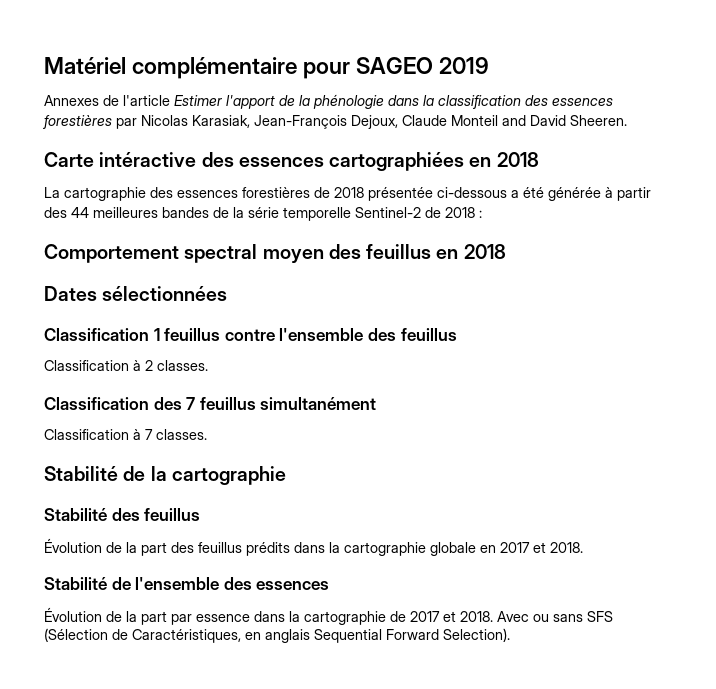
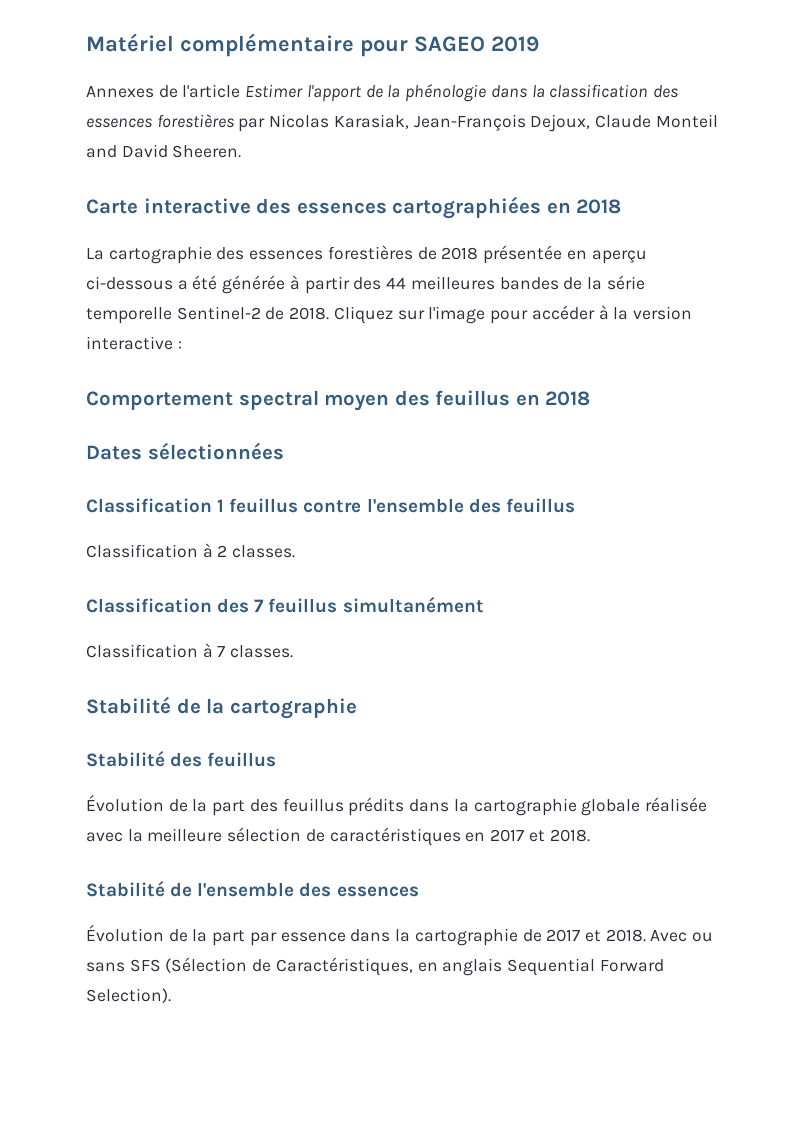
- Carte intéractive des essences cartographiées en 2018
+ Carte interactive des essences cartographiées en 2018
- La cartographie des essences forestières de 2018 présentée ci-dessous a été générée à partir des 44 meilleures bandes de la série temporelle Sentinel-2 de 2018 :
+ La cartographie des essences forestières de 2018 présentée en aperçu ci-dessous a été générée à partir des 44 meilleures bandes de la série temporelle Sentinel-2 de 2018. Cliquez sur l'image pour accéder à la version interactive :
- Évolution de la part des feuillus prédits dans la cartographie globale en 2017 et 2018.
+ Évolution de la part des feuillus prédits dans la cartographie globale réalisée avec la meilleure sélection de caractéristiques en 2017 et 2018.

